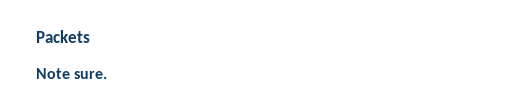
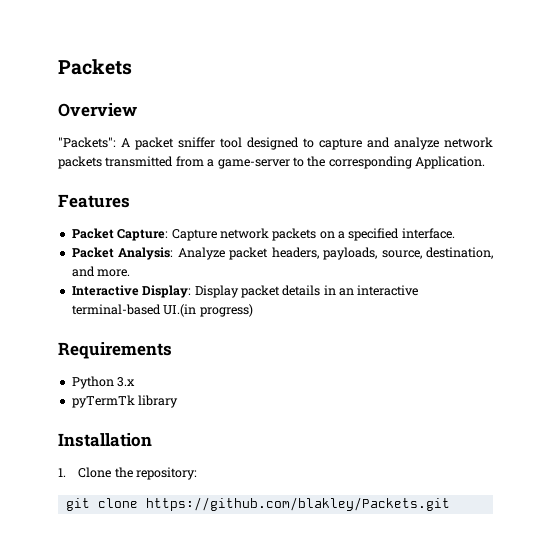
- Note sure.
+ Overview
+ "Packets": A packet sniffer tool designed to capture and analyze network packets transmitted from a game-server to the corresponding Application.
+ Features
+ Packet Capture: Capture network packets on a specified interface.
+ Packet Analysis: Analyze packet headers, payloads, source, destination, and more.
+ Interactive Display: Display packet details in an interactive terminal-based UI.(in progress)
+ Requirements
+ Python 3.x
+ pyTermTk library
+ Installation
+ 1. Clone the repository:
+ git clone https://github.com/blakley/Packets.git

